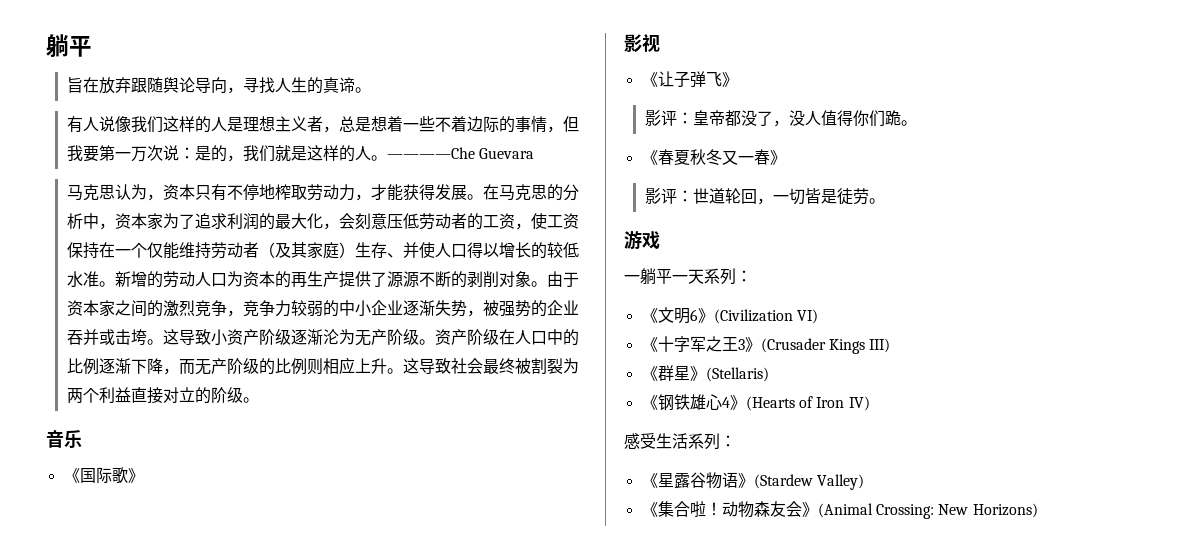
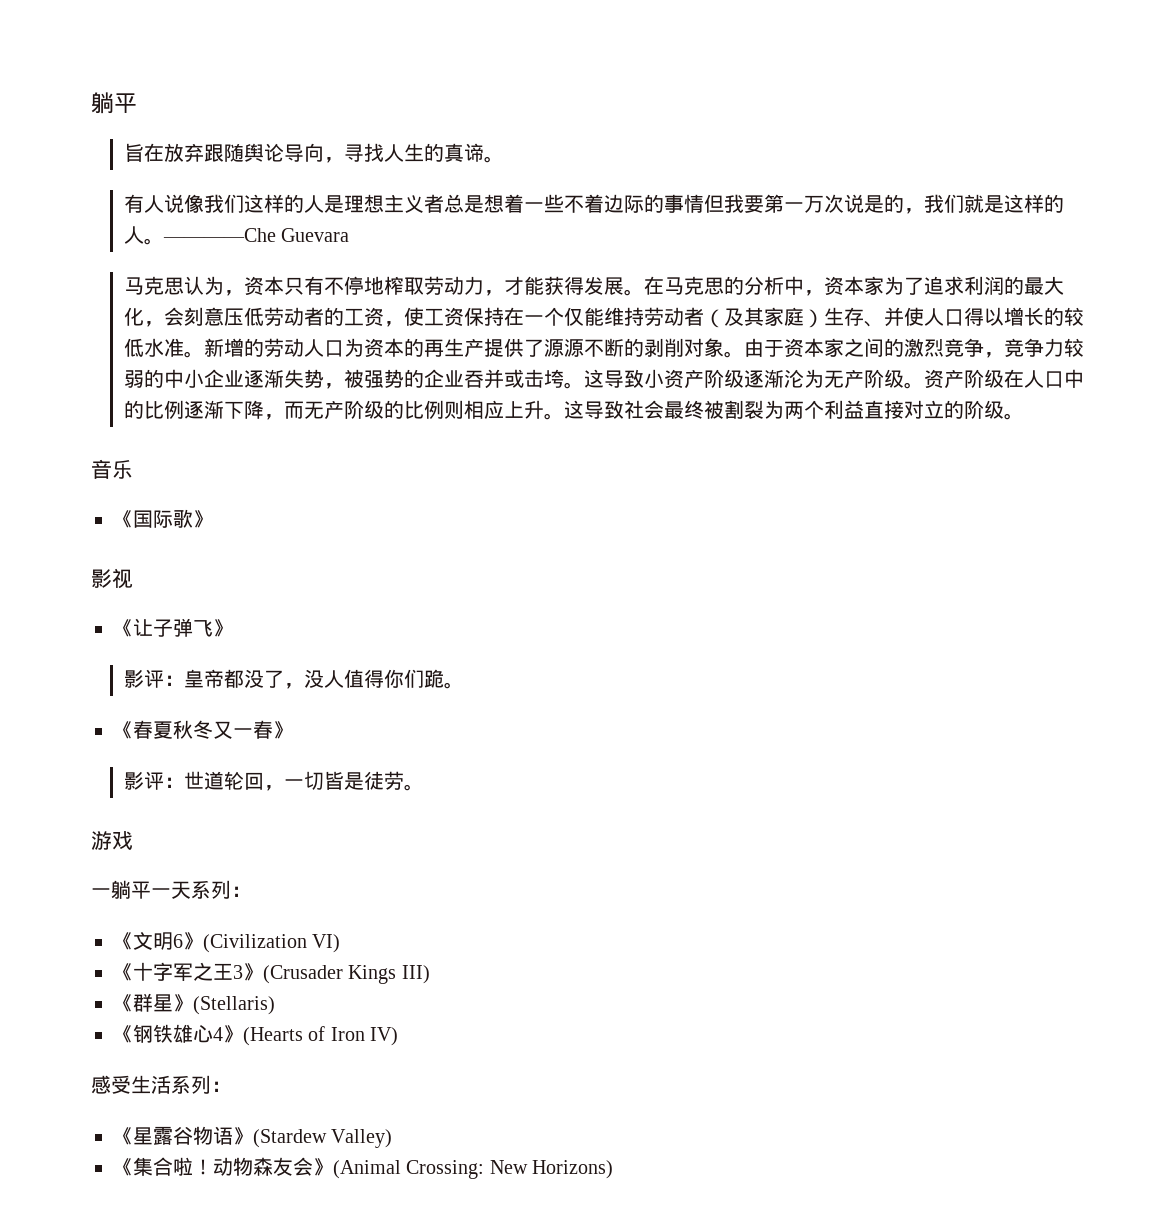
- 有人说像我们这样的人是理想主义者，总是想着一些不着边际的事情，但我要第一万次说：是的，我们就是这样的人。
+ 有人说像我们这样的人是理想主义者总是想着一些不着边际的事情但我要第一万次说是的，我们就是这样的人。

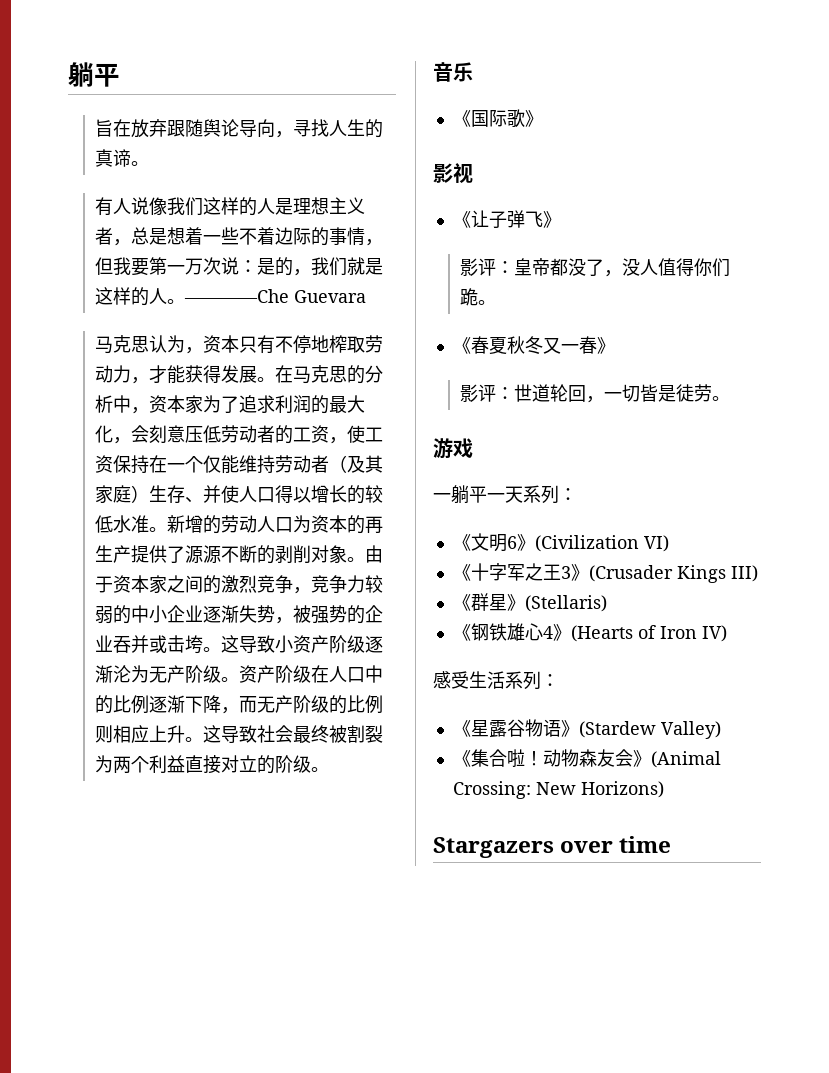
- 有人说像我们这样的人是理想主义者总是想着一些不着边际的事情但我要第一万次说是的，我们就是这样的人。
+ 有人说像我们这样的人是理想主义者，总是想着一些不着边际的事情，但我要第一万次说：是的，我们就是这样的人。
+ Stargazers over time

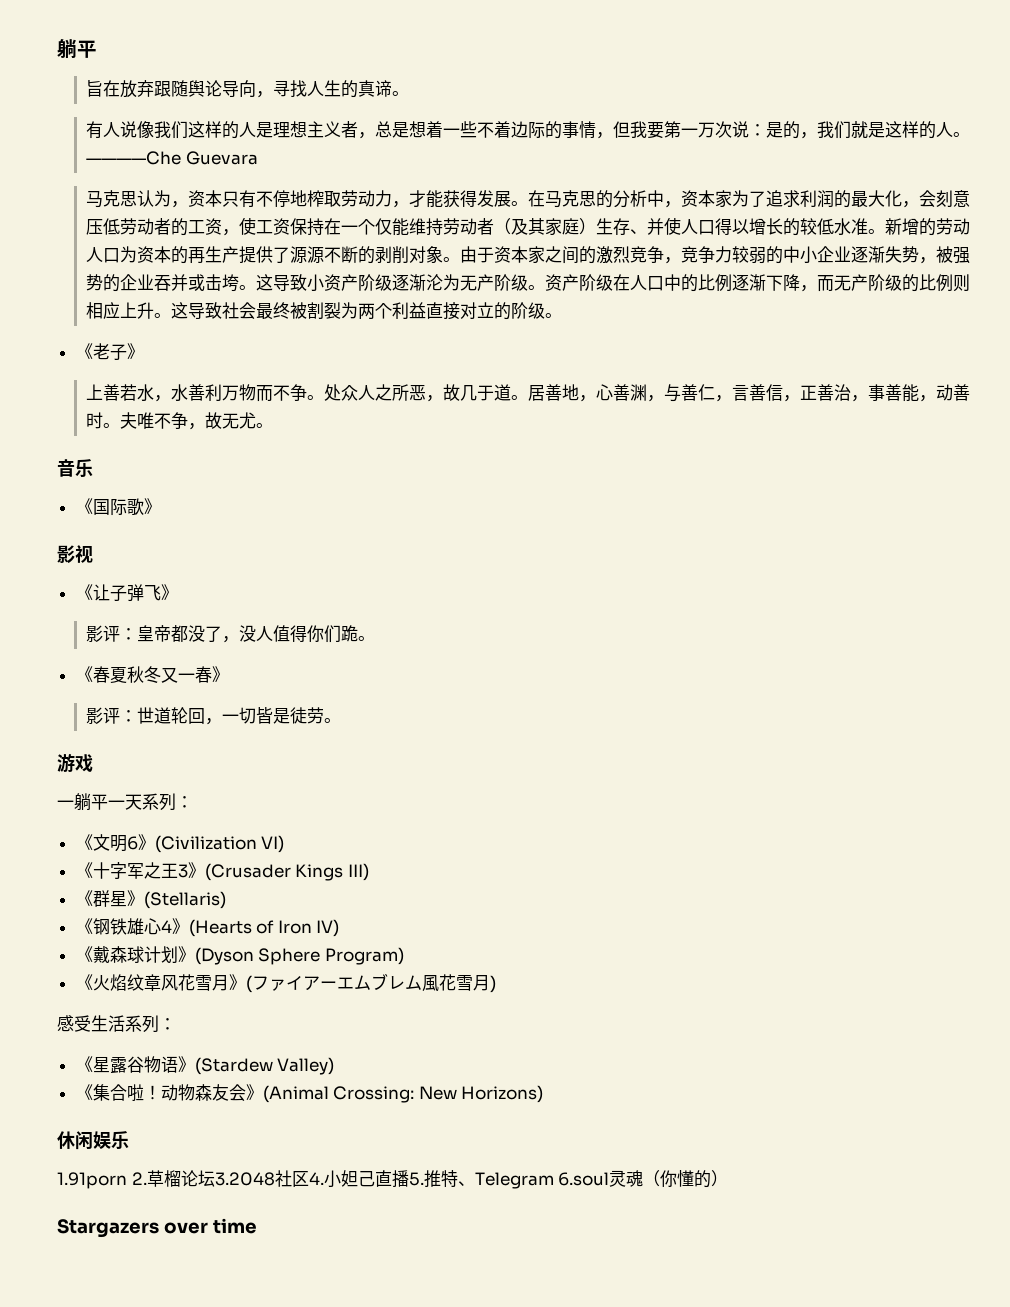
+ 《老子》
+ 上善若水，水善利万物而不争。处众人之所恶，故几于道。居善地，心善渊，与善仁，言善信，正善治，事善能，动善时。夫唯不争，故无尤。
+ 《戴森球计划》(Dyson Sphere Program)
+ 《火焰纹章风花雪月》(ファイアーエムブレム風花雪月)
+ 休闲娱乐
+ 1.91porn 2.草榴论坛3.2048社区4.小妲己直播5.推特、Telegram 6.soul灵魂（你懂的）

